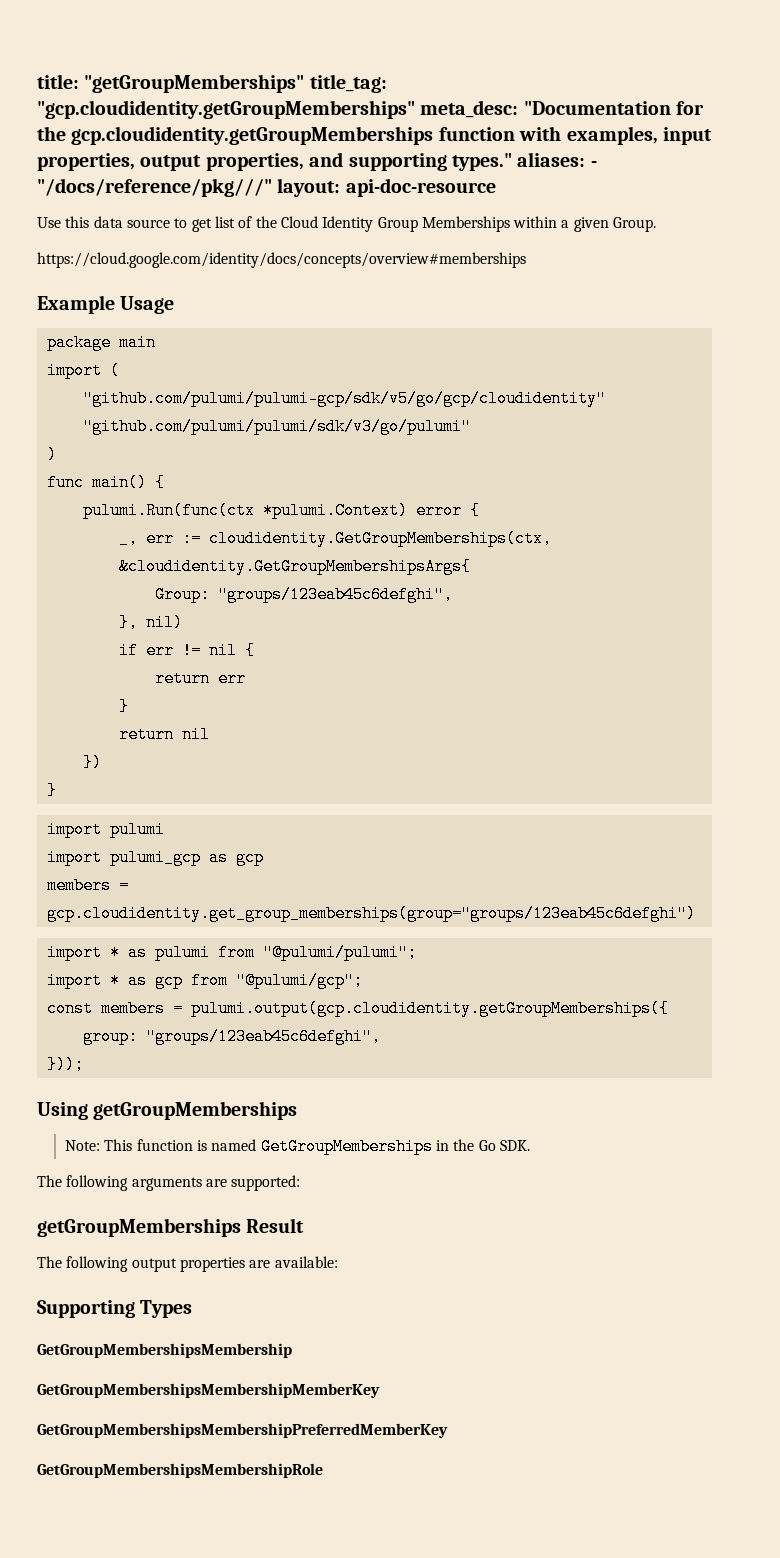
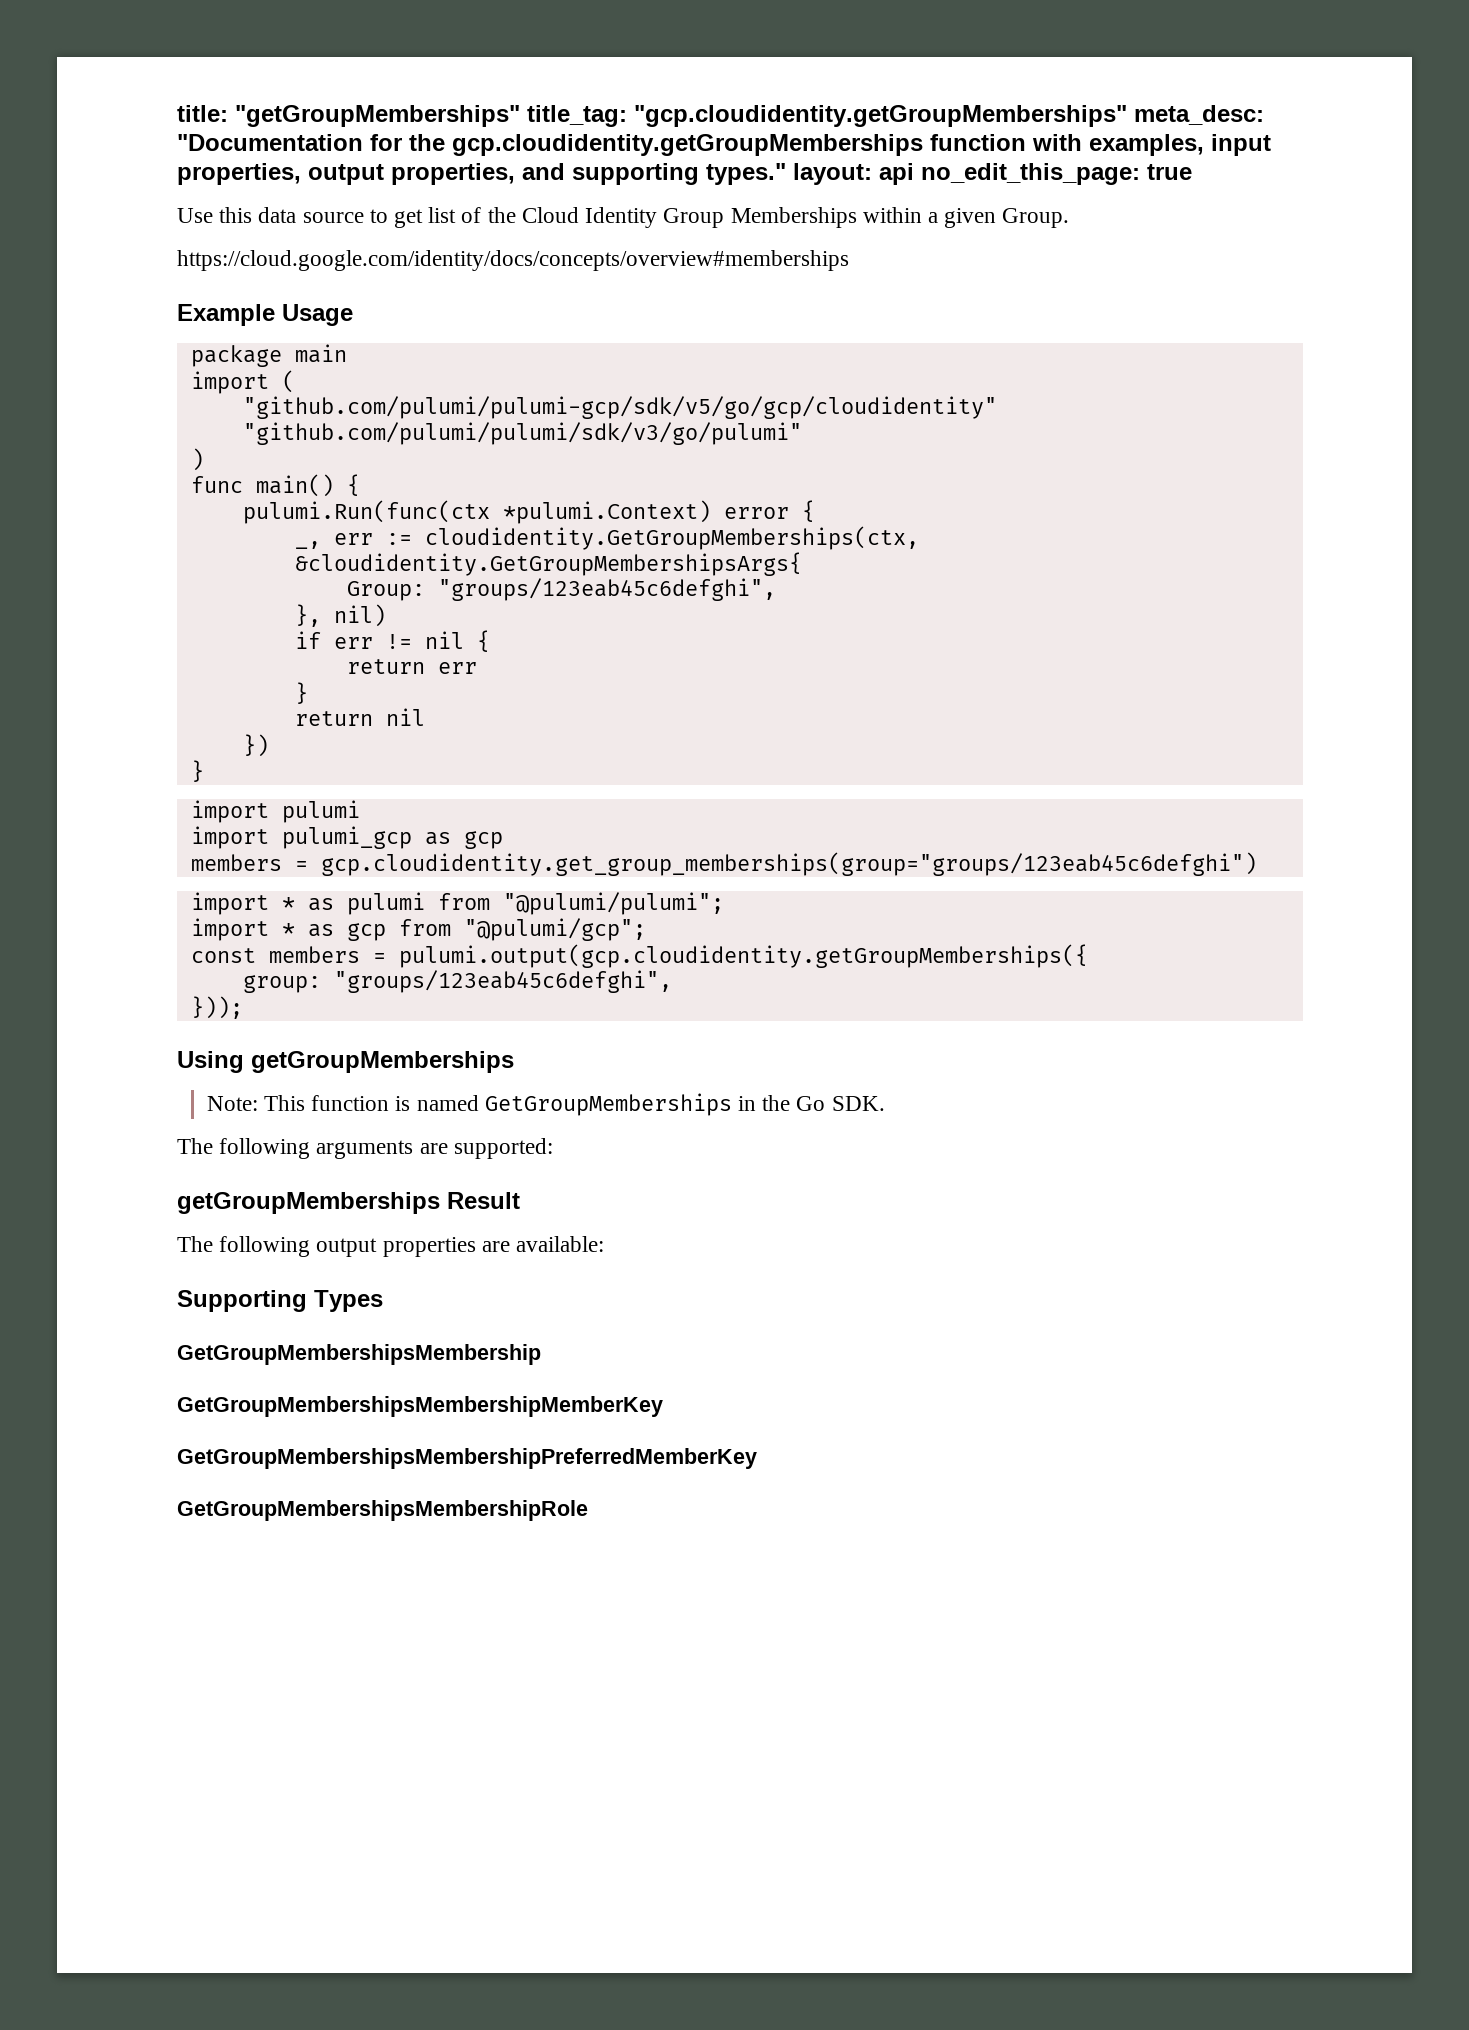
- title: "getGroupMemberships" title_tag: "gcp.cloudidentity.getGroupMemberships" meta_desc: "Documentation for the gcp.cloudidentity.getGroupMemberships function with examples, input properties, output properties, and supporting types." aliases: - "/docs/reference/pkg///" layout: api-doc-resource
+ title: "getGroupMemberships" title_tag: "gcp.cloudidentity.getGroupMemberships" meta_desc: "Documentation for the gcp.cloudidentity.getGroupMemberships function with examples, input properties, output properties, and supporting types." layout: api no_edit_this_page: true

